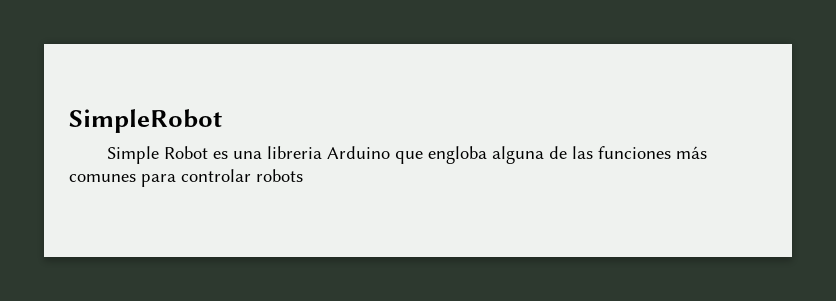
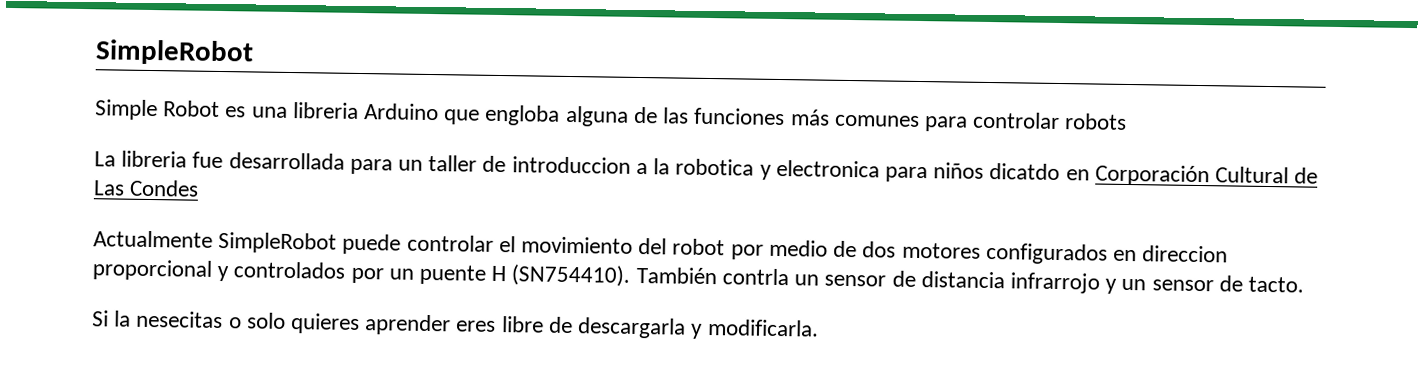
+ La libreria fue desarrollada para un taller de introduccion a la robotica y electronica para niños dicatdo en Corporación Cultural de Las Condes
+ Actualmente SimpleRobot puede controlar el movimiento del robot por medio de dos motores configurados en direccion proporcional y controlados por un puente H (SN754410). También contrla un sensor de distancia infrarrojo y un sensor de tacto.
+ Si la nesecitas o solo quieres aprender eres libre de descargarla y modificarla.

